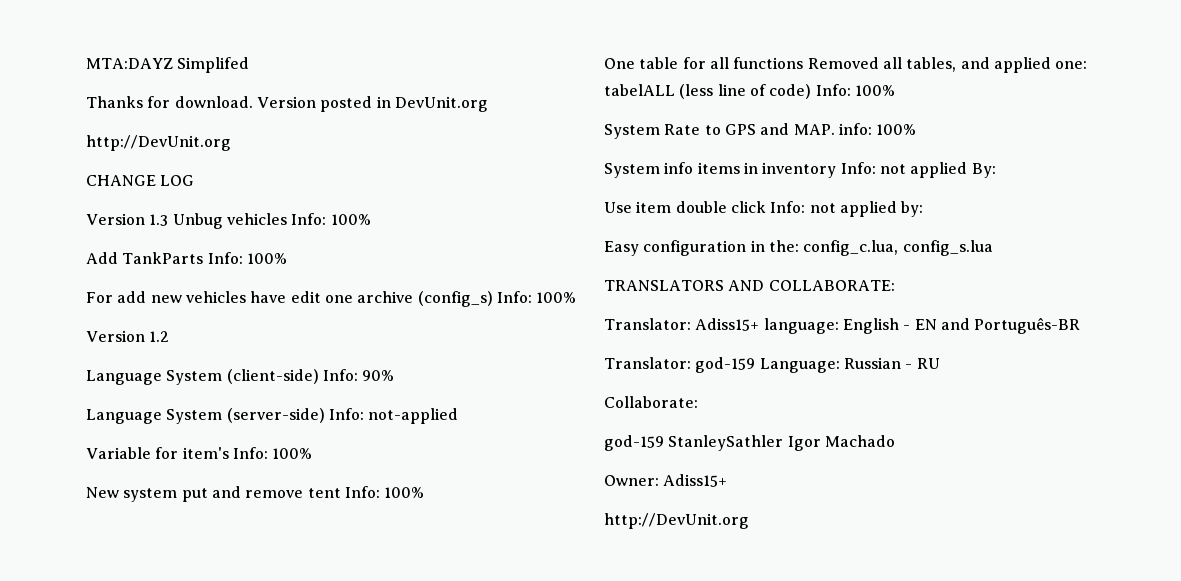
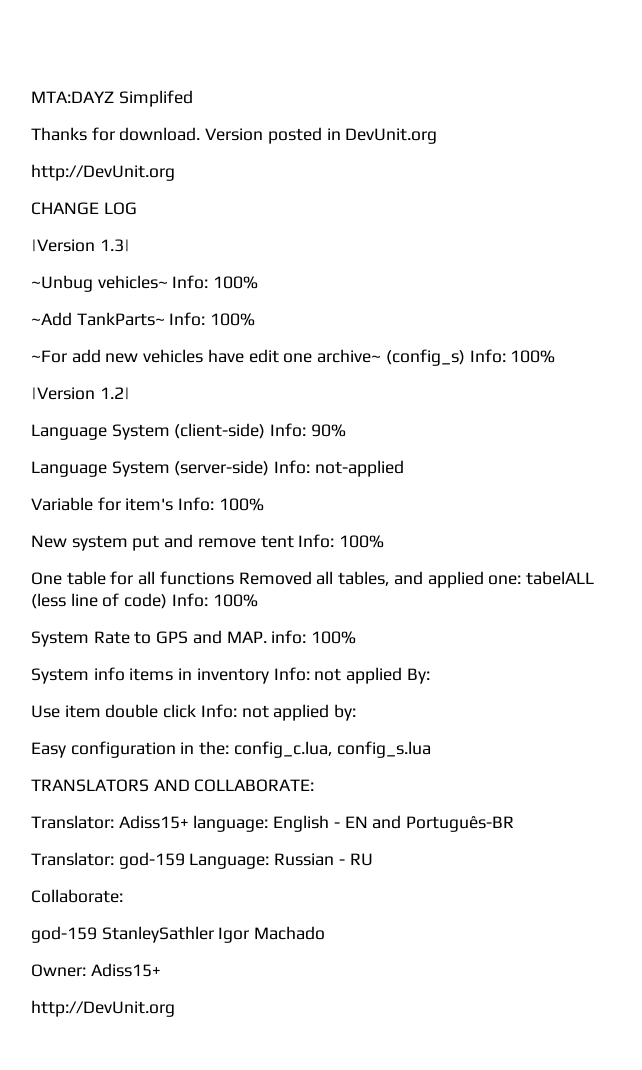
- Version 1.3 Unbug vehicles Info: 100%
- Add TankParts Info: 100%
- For add new vehicles have edit one archive (config_s) Info: 100%
+ |Version 1.3|
+ ~Unbug vehicles~ Info: 100%
+ ~Add TankParts~ Info: 100%
+ ~For add new vehicles have edit one archive~ (config_s) Info: 100%
- Version 1.2
+ |Version 1.2|

